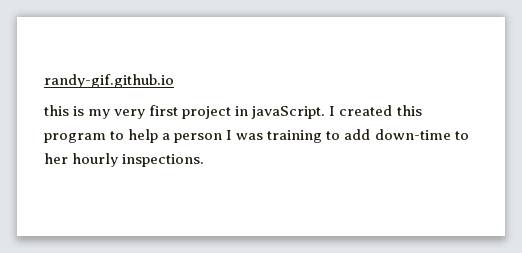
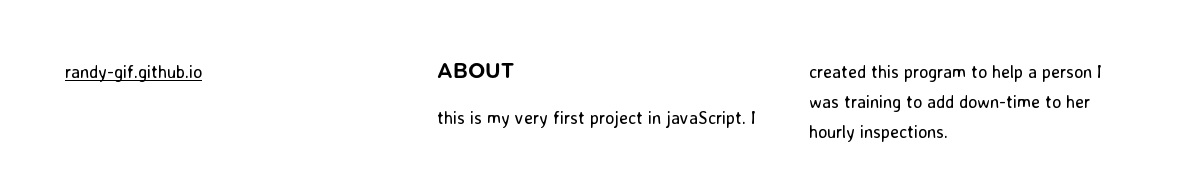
+ ABOUT

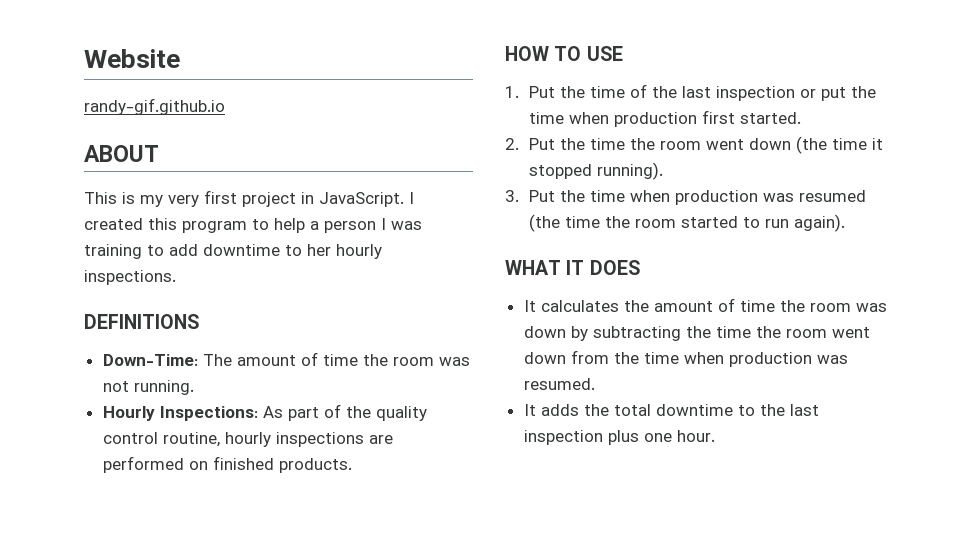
+ Website
- this is my very first project in javaScript.
+ This is my very first project in JavaScript.
- I created this program to help a person I was training to add down-time to her hourly inspections.
+ I created this program to help a person I was training to add downtime to her hourly inspections.
+ DEFINITIONS
+ Down-Time: The amount of time the room was not running.
+ Hourly Inspections: As part of the quality control routine, hourly inspections are performed on finished products.
+ HOW TO USE
+ 1. Put the time of the last inspection or put the time when production first started.
+ 2. Put the time the room went down (the time it stopped running).
+ 3. Put the time when production was resumed (the time the room started to run again).
+ WHAT IT DOES
+ It calculates the amount of time the room was down by subtracting the time the room went down from the time when production was resumed.
+ It adds the total downtime to the last inspection plus one hour.

